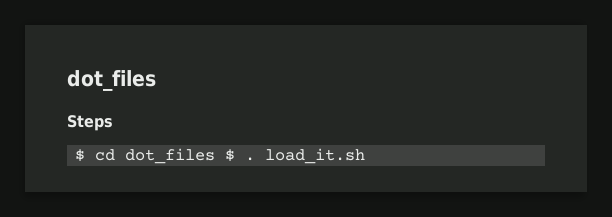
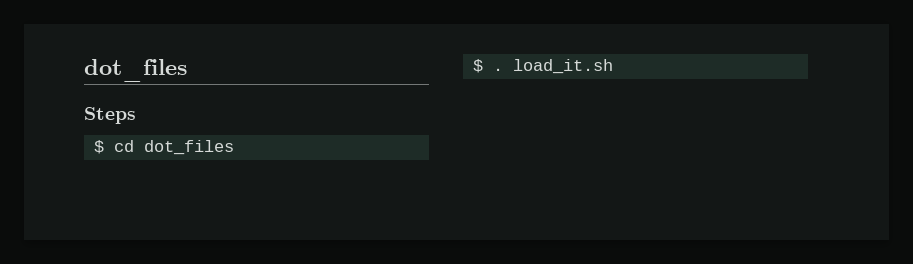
- $ cd dot_files $ . load_it.sh
+ $ cd dot_files
+ $ . load_it.sh

